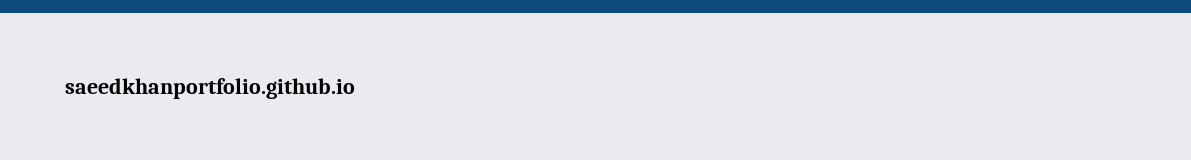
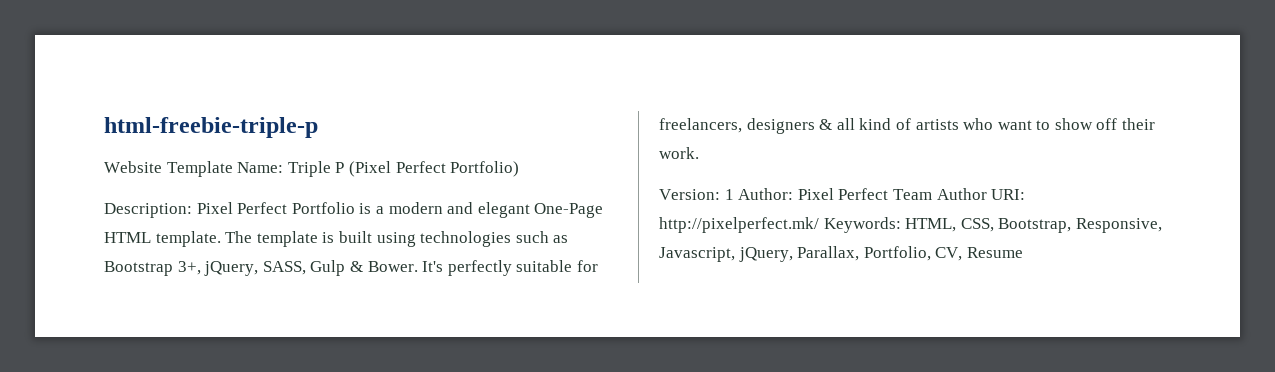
- saeedkhanportfolio.github.io
+ html-freebie-triple-p
+ Website Template Name: Triple P (Pixel Perfect Portfolio)
+ Description: Pixel Perfect Portfolio is a modern and elegant One-Page HTML template. The template is built using technologies such as Bootstrap 3+, jQuery, SASS, Gulp & Bower. It's perfectly suitable for freelancers, designers & all kind of artists who want to show off their work.
+ Version: 1 Author: Pixel Perfect Team Author URI: http://pixelperfect.mk/ Keywords: HTML, CSS, Bootstrap, Responsive, Javascript, jQuery, Parallax, Portfolio, CV, Resume

